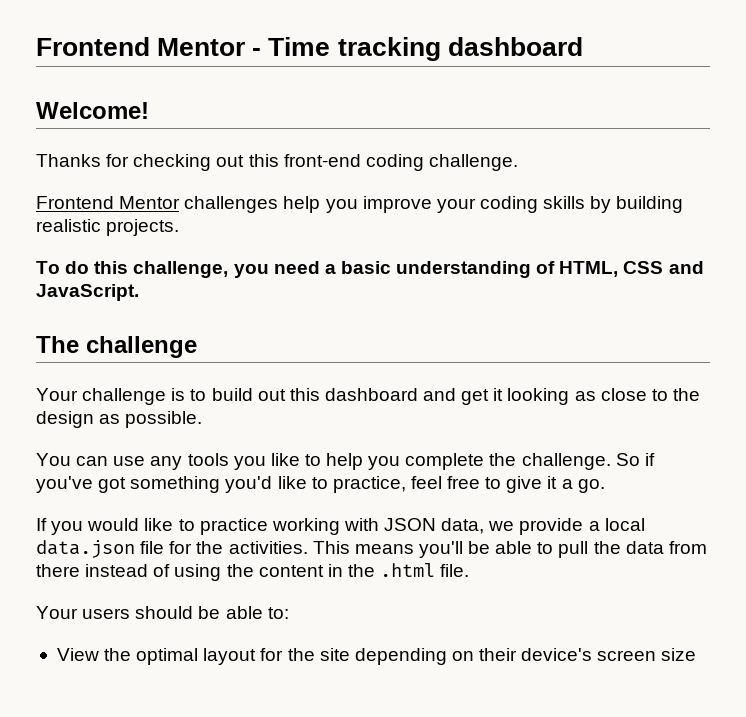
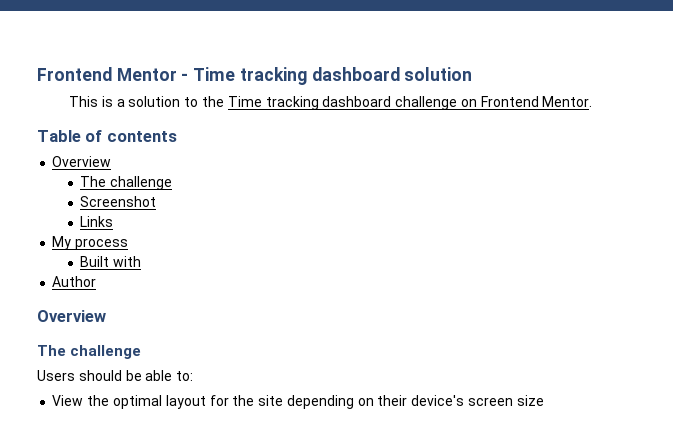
- Frontend Mentor - Time tracking dashboard
- Welcome!
- Thanks for checking out this front-end coding challenge.
- Frontend Mentor challenges help you improve your coding skills by building realistic projects.
- To do this challenge, you need a basic understanding of HTML, CSS and JavaScript.
+ Frontend Mentor - Time tracking dashboard solution
+ This is a solution to the Time tracking dashboard challenge on Frontend Mentor.
+ Table of contents
+ Overview
  The challenge
- Your challenge is to build out this dashboard and get it looking as close to the design as possible.
- You can use any tools you like to help you complete the challenge. So if you've got something you'd like to practice, feel free to give it a go.
- If you would like to practice working with JSON data, we provide a local data.json file for the activities. This means you'll be able to pull the data from there instead of using the content in the .html file.
- Your users should be able to:
+ Screenshot
+ Links
+ My process
+ Built with
+ Author
+ Overview
+ The challenge
+ Users should be able to:

